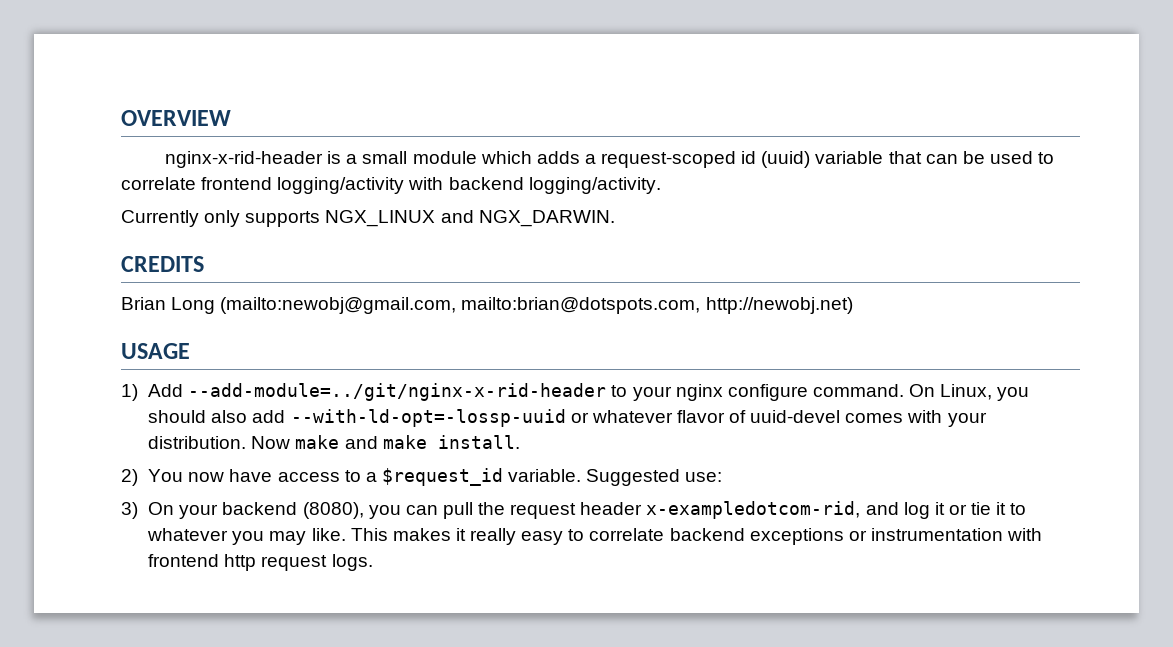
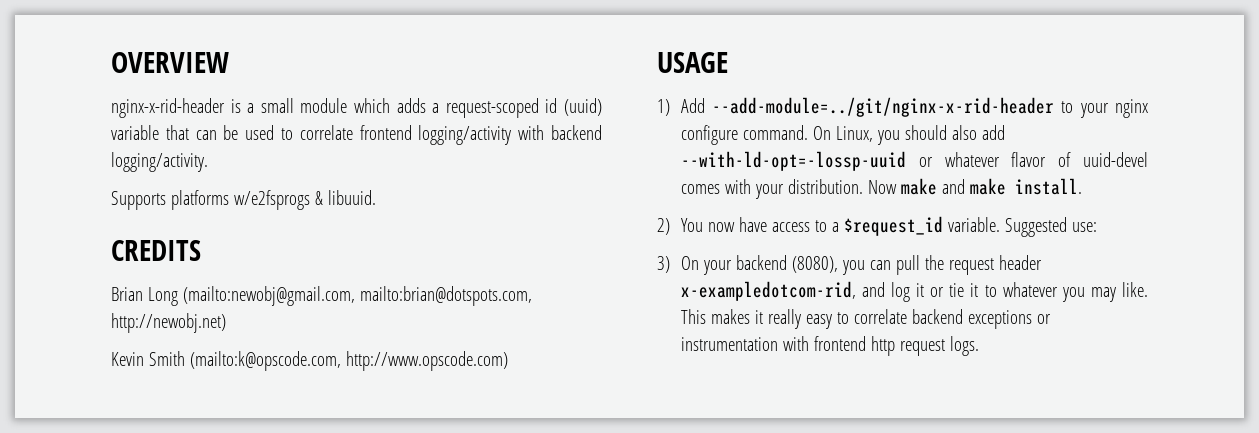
- Currently only supports NGX_LINUX and NGX_DARWIN.
+ Supports platforms w/e2fsprogs & libuuid.
+ Kevin Smith (mailto:k@opscode.com, http://www.opscode.com)

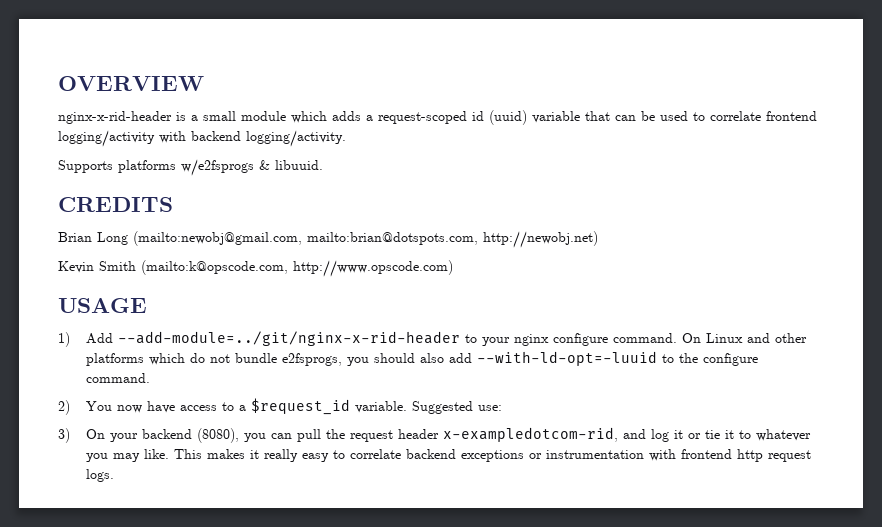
- On Linux, you should also add --with-ld-opt=-lossp-uuid or whatever flavor of uuid-devel comes with your distribution. Now make and make install.
+ On Linux and other platforms which do not bundle e2fsprogs, you should also add --with-ld-opt=-luuid to the configure command.

